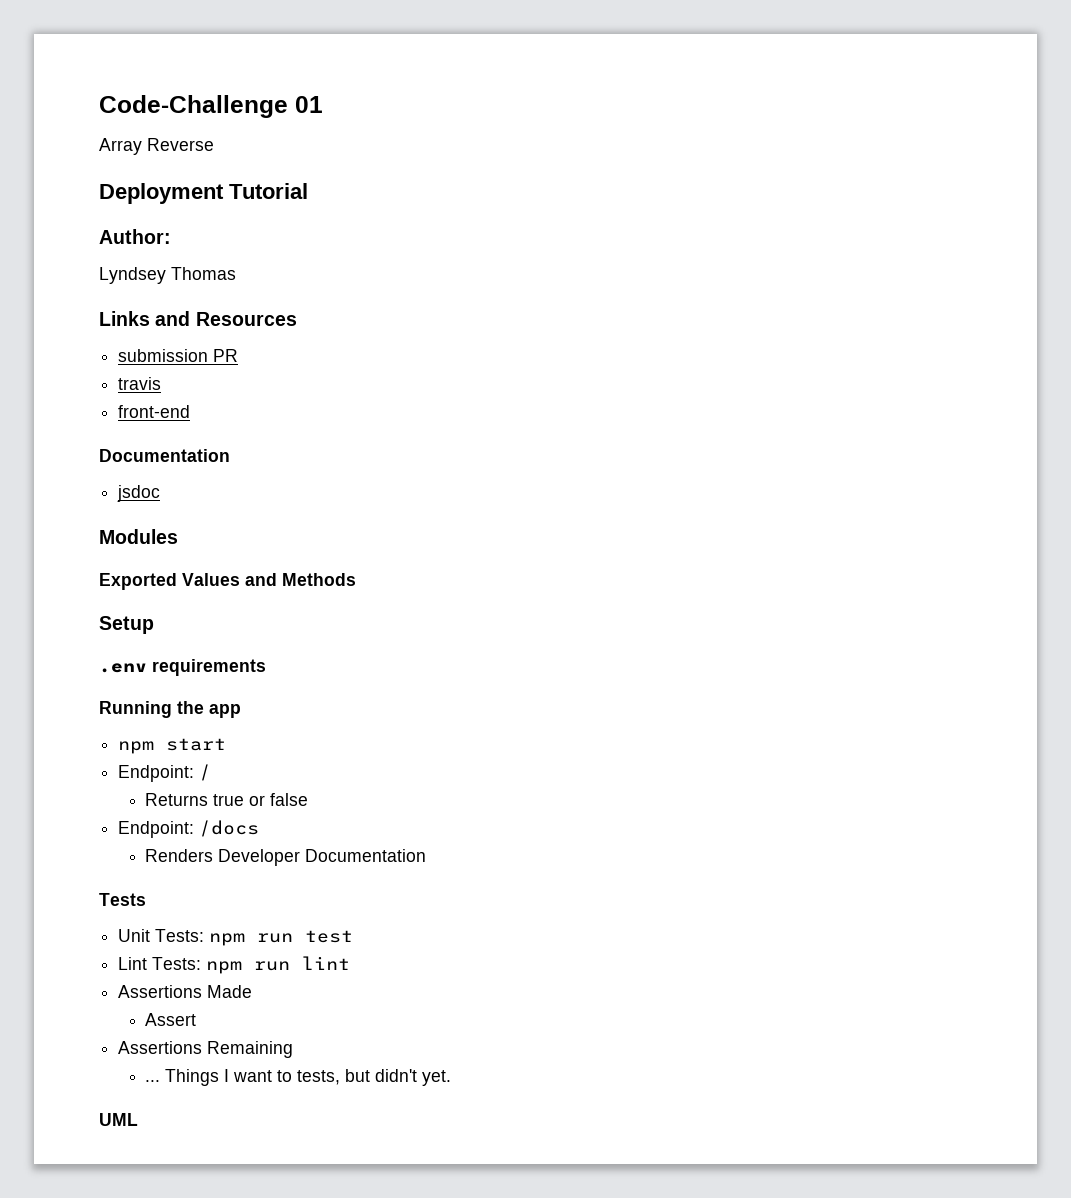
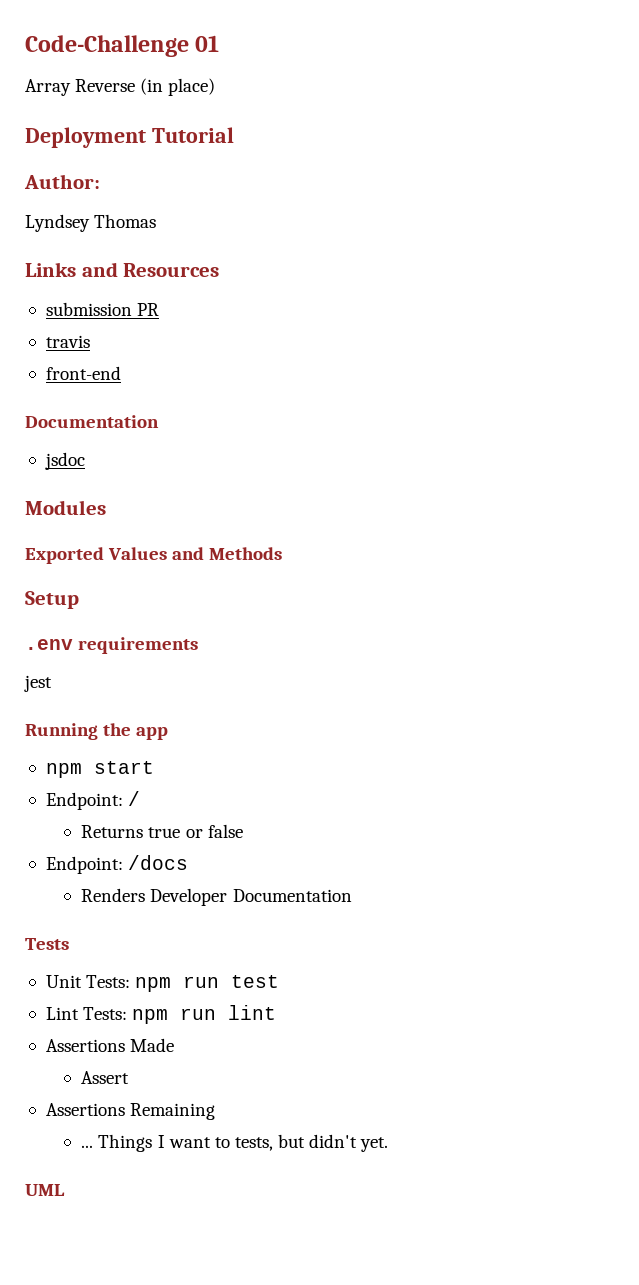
- Array Reverse
+ Array Reverse (in place)
+ jest

